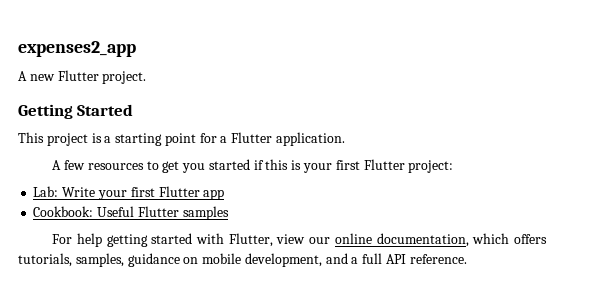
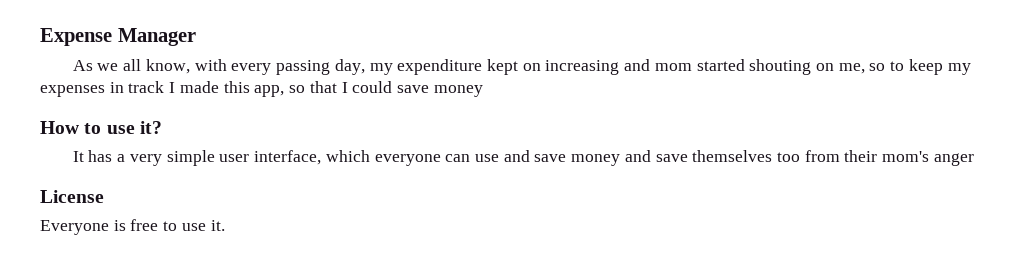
- expenses2_app
- A new Flutter project.
- Getting Started
- This project is a starting point for a Flutter application.
- A few resources to get you started if this is your first Flutter project:
- Lab: Write your first Flutter app
- Cookbook: Useful Flutter samples
- For help getting started with Flutter, view our online documentation, which offers tutorials, samples, guidance on mobile development, and a full API reference.
+ Expense Manager
+ As we all know, with every passing day, my expenditure kept on increasing and mom started shouting on me, so to keep my expenses in track I made this app, so that I could save money
+ How to use it?
+ It has a very simple user interface, which everyone can use and save money and save themselves too from their mom's anger
+ License
+ Everyone is free to use it.

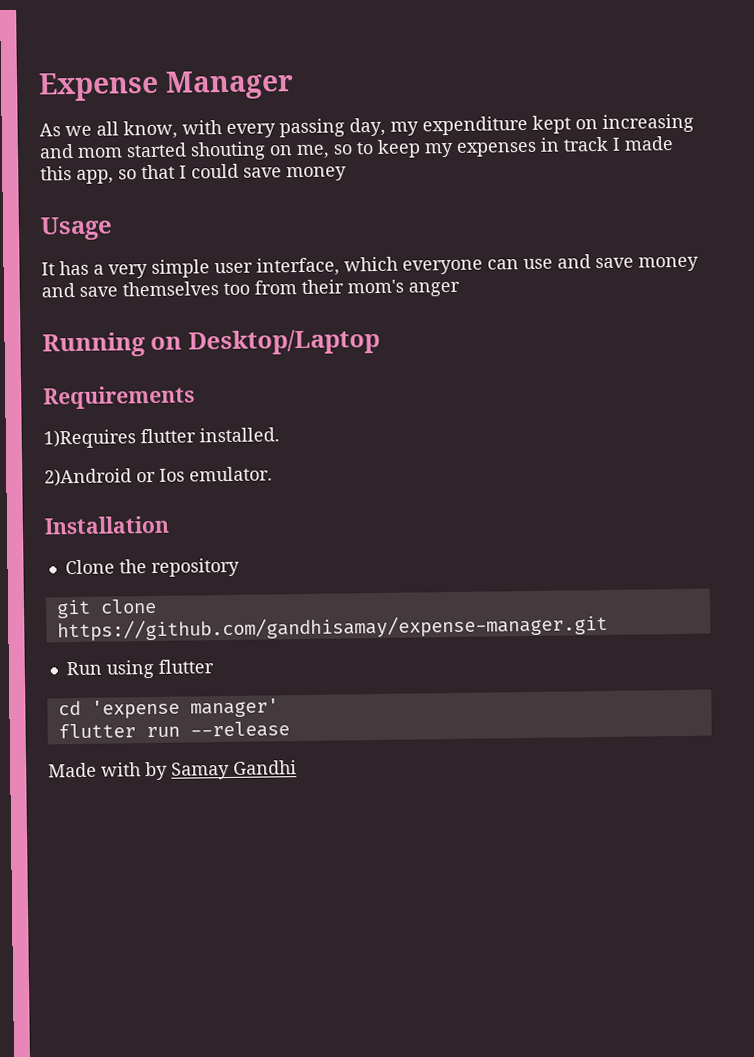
- How to use it?
+ Usage
- License
- Everyone is free to use it.
+ Running on Desktop/Laptop
+ Requirements
+ 1)Requires flutter installed.
+ 2)Android or Ios emulator.
+ Installation
+ Clone the repository
+ git clone https://github.com/gandhisamay/expense-manager.git
+ Run using flutter
+ cd 'expense manager'
+ flutter run --release
+ Made with by Samay Gandhi

